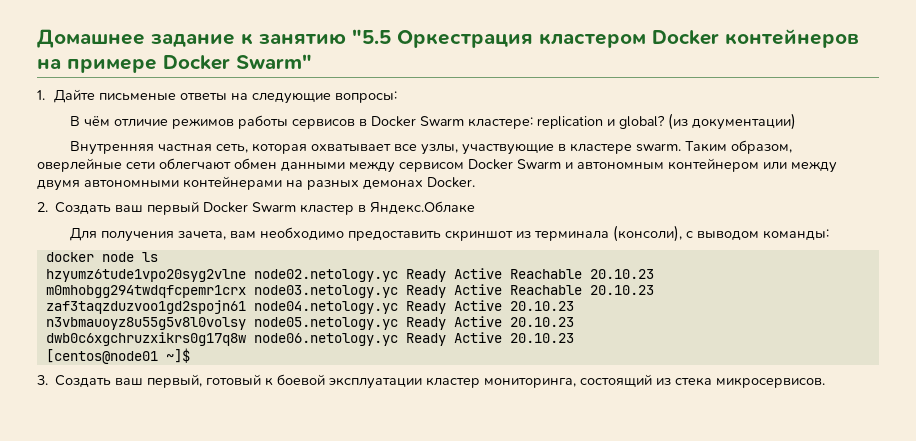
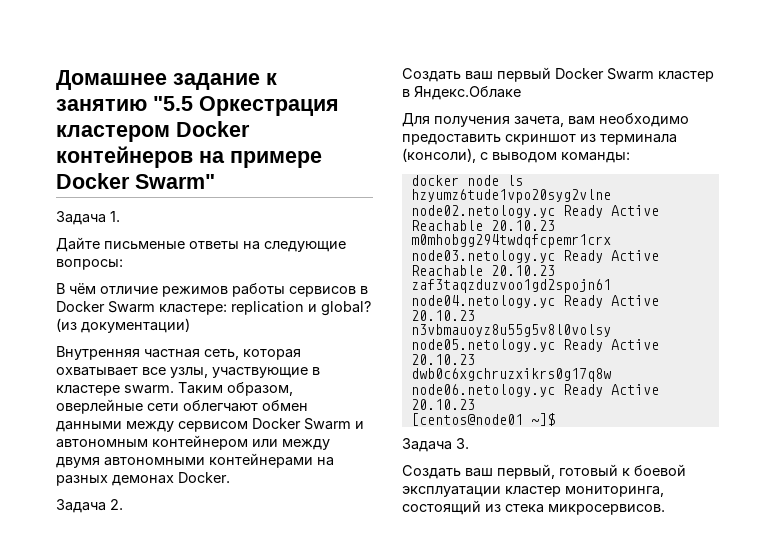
- 1. Дайте письменые ответы на следующие вопросы:
+ Задача 1.
+ Дайте письменые ответы на следующие вопросы:
- 2. Создать ваш первый Docker Swarm кластер в Яндекс.Облаке
+ Задача 2.
+ Создать ваш первый Docker Swarm кластер в Яндекс.Облаке
- 3. Создать ваш первый, готовый к боевой эксплуатации кластер мониторинга, состоящий из стека микросервисов.
+ Задача 3.
+ Создать ваш первый, готовый к боевой эксплуатации кластер мониторинга, состоящий из стека микросервисов.

